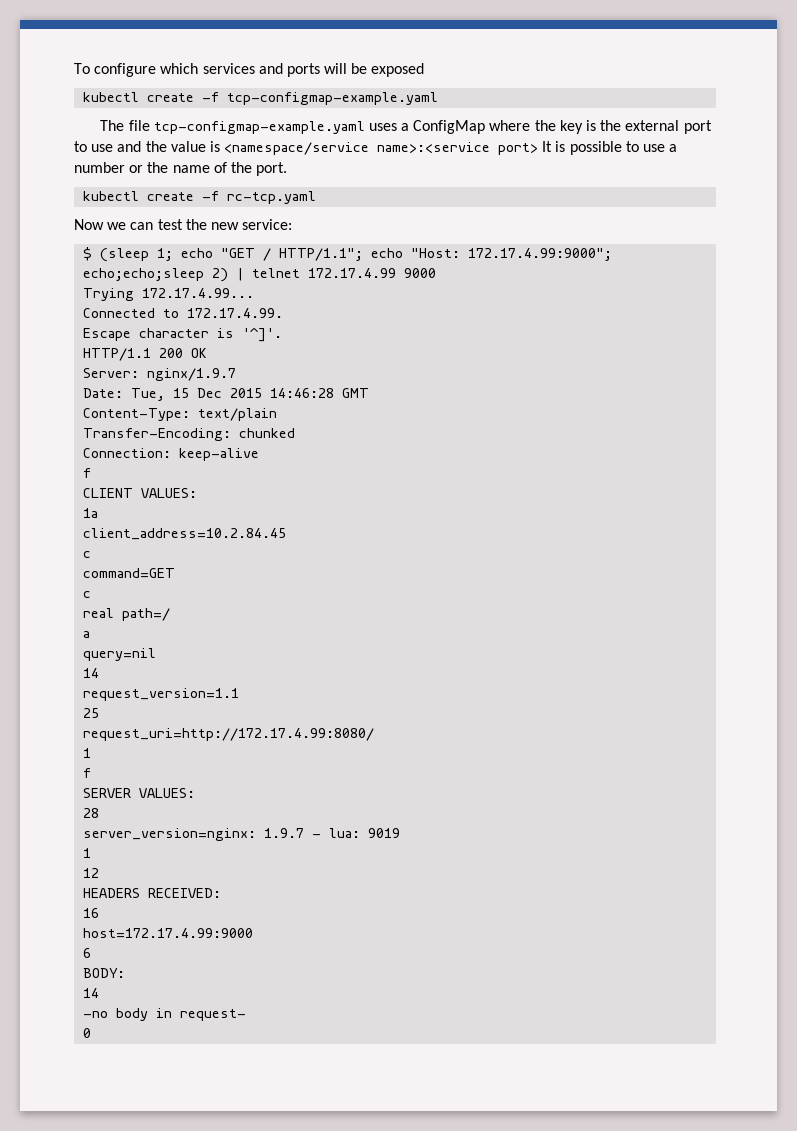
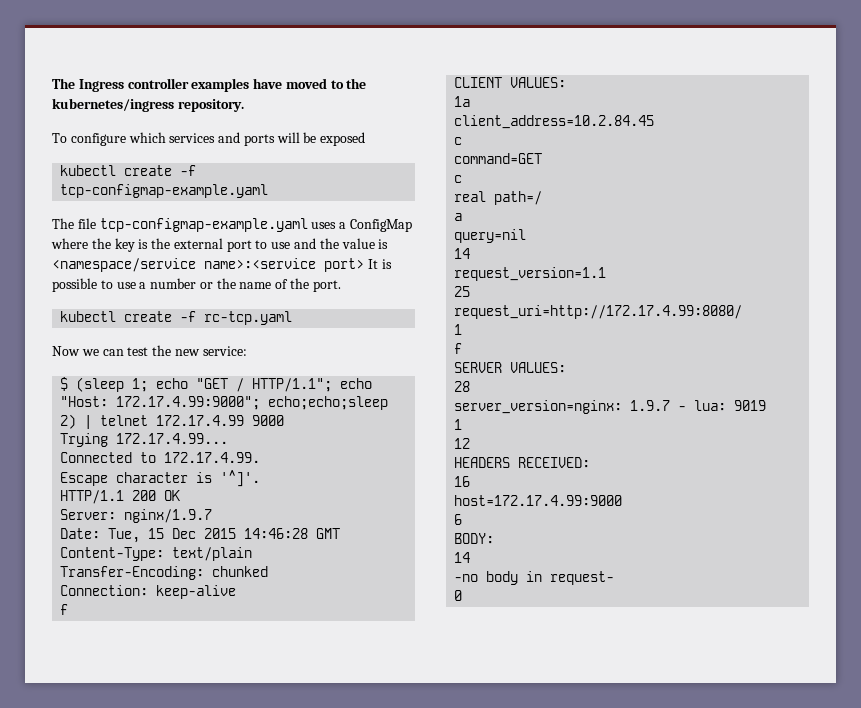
+ The Ingress controller examples have moved to the kubernetes/ingress repository.

